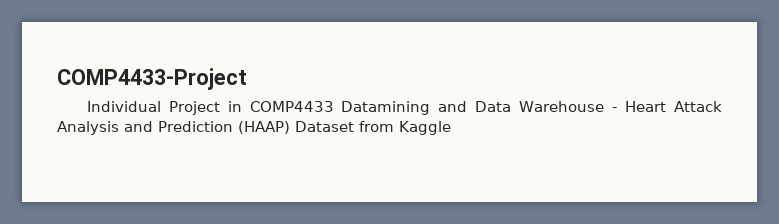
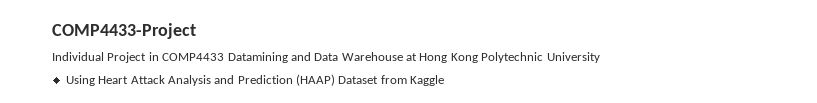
- Individual Project in COMP4433 Datamining and Data Warehouse - Heart Attack Analysis and Prediction (HAAP) Dataset from Kaggle
+ Individual Project in COMP4433 Datamining and Data Warehouse at Hong Kong Polytechnic University
+ Using Heart Attack Analysis and Prediction (HAAP) Dataset from Kaggle

